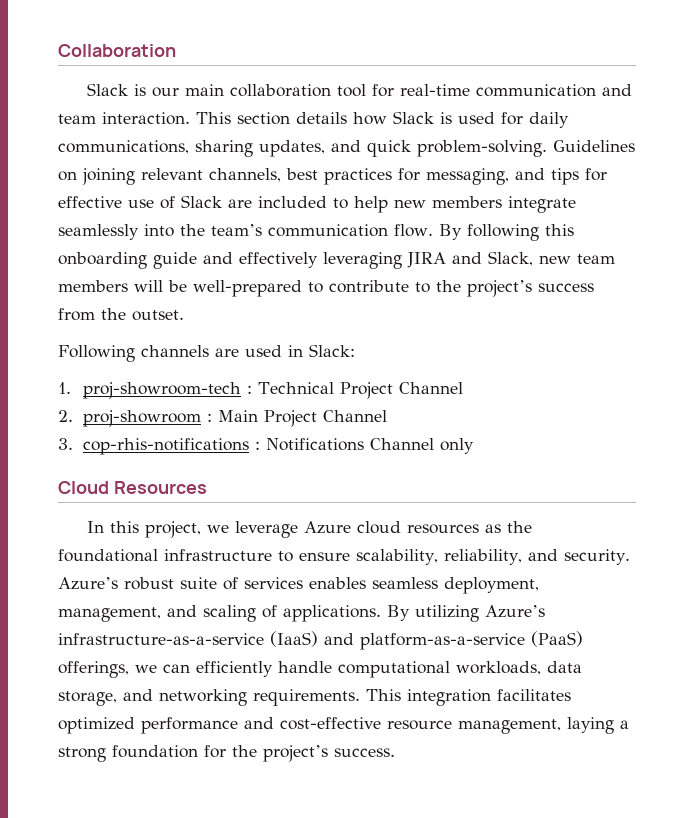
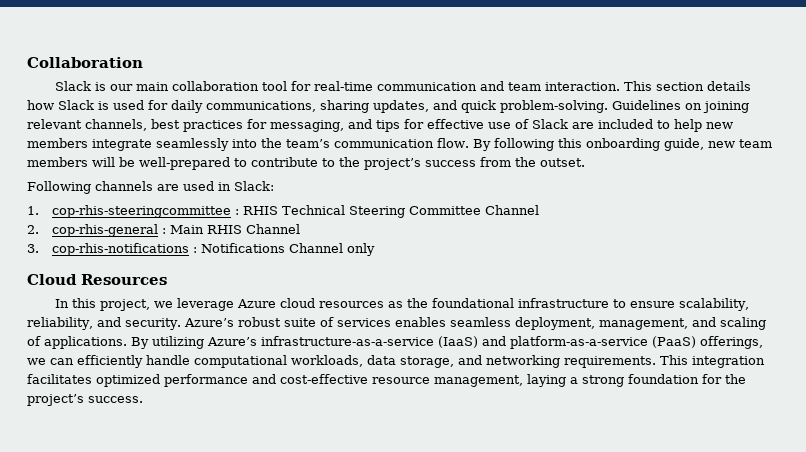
- By following this onboarding guide and effectively leveraging JIRA and Slack, new team members will be well-prepared to contribute to the project’s success from the outset.
+ By following this onboarding guide, new team members will be well-prepared to contribute to the project’s success from the outset.
- 1. proj-showroom-tech : Technical Project Channel
+ 1. cop-rhis-steeringcommittee : RHIS Technical Steering Committee Channel
- 2. proj-showroom : Main Project Channel
+ 2. cop-rhis-general : Main RHIS Channel

